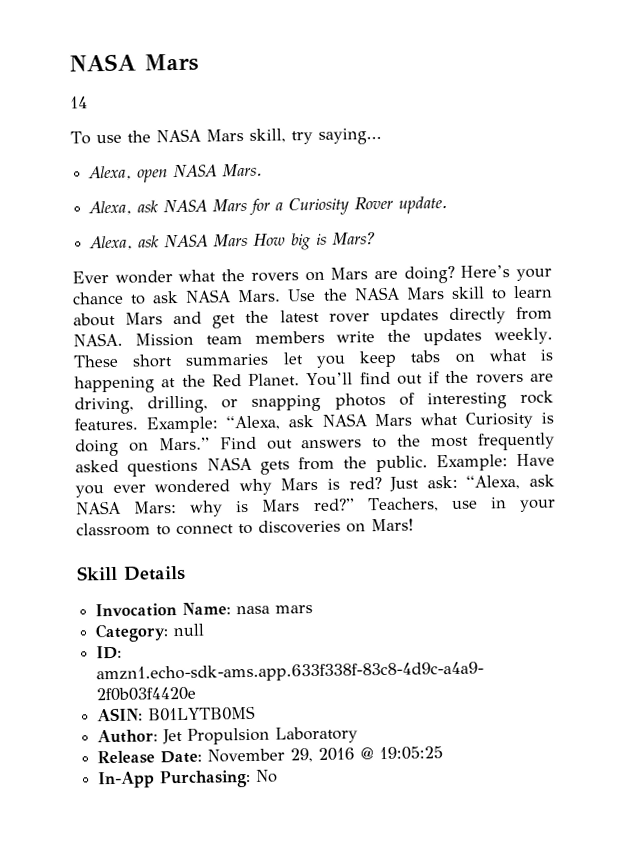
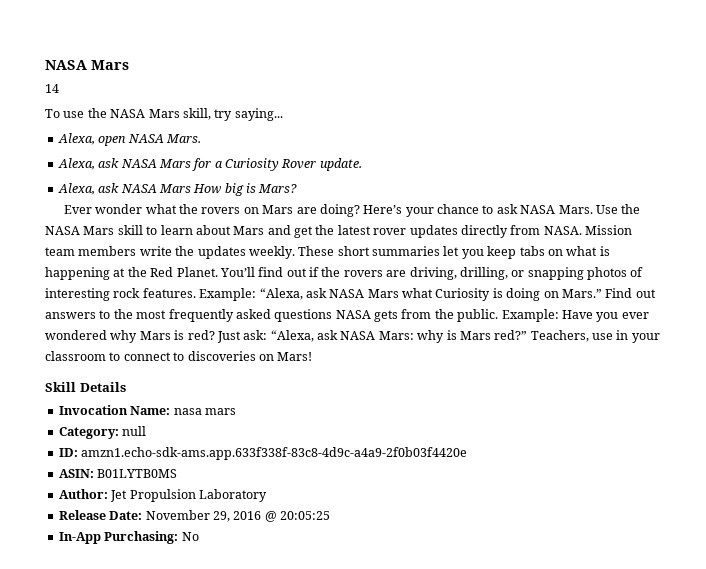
- Release Date: November 29, 2016 @ 19:05:25
+ Release Date: November 29, 2016 @ 20:05:25

